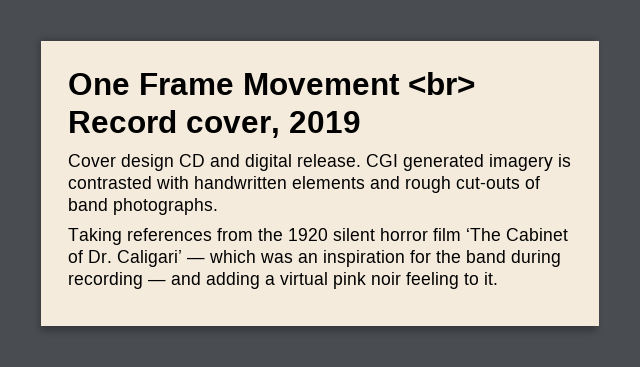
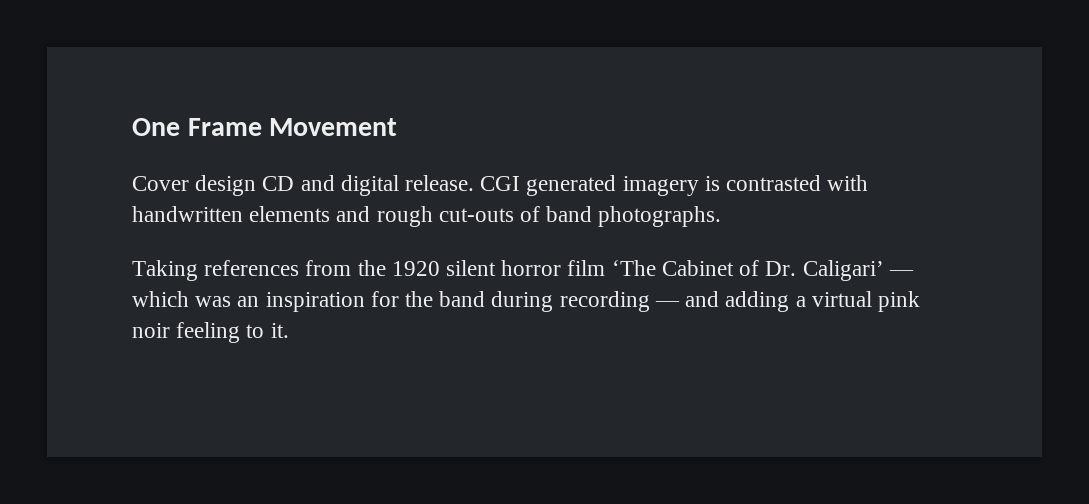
- One Frame Movement <br> Record cover, 2019
+ One Frame Movement

